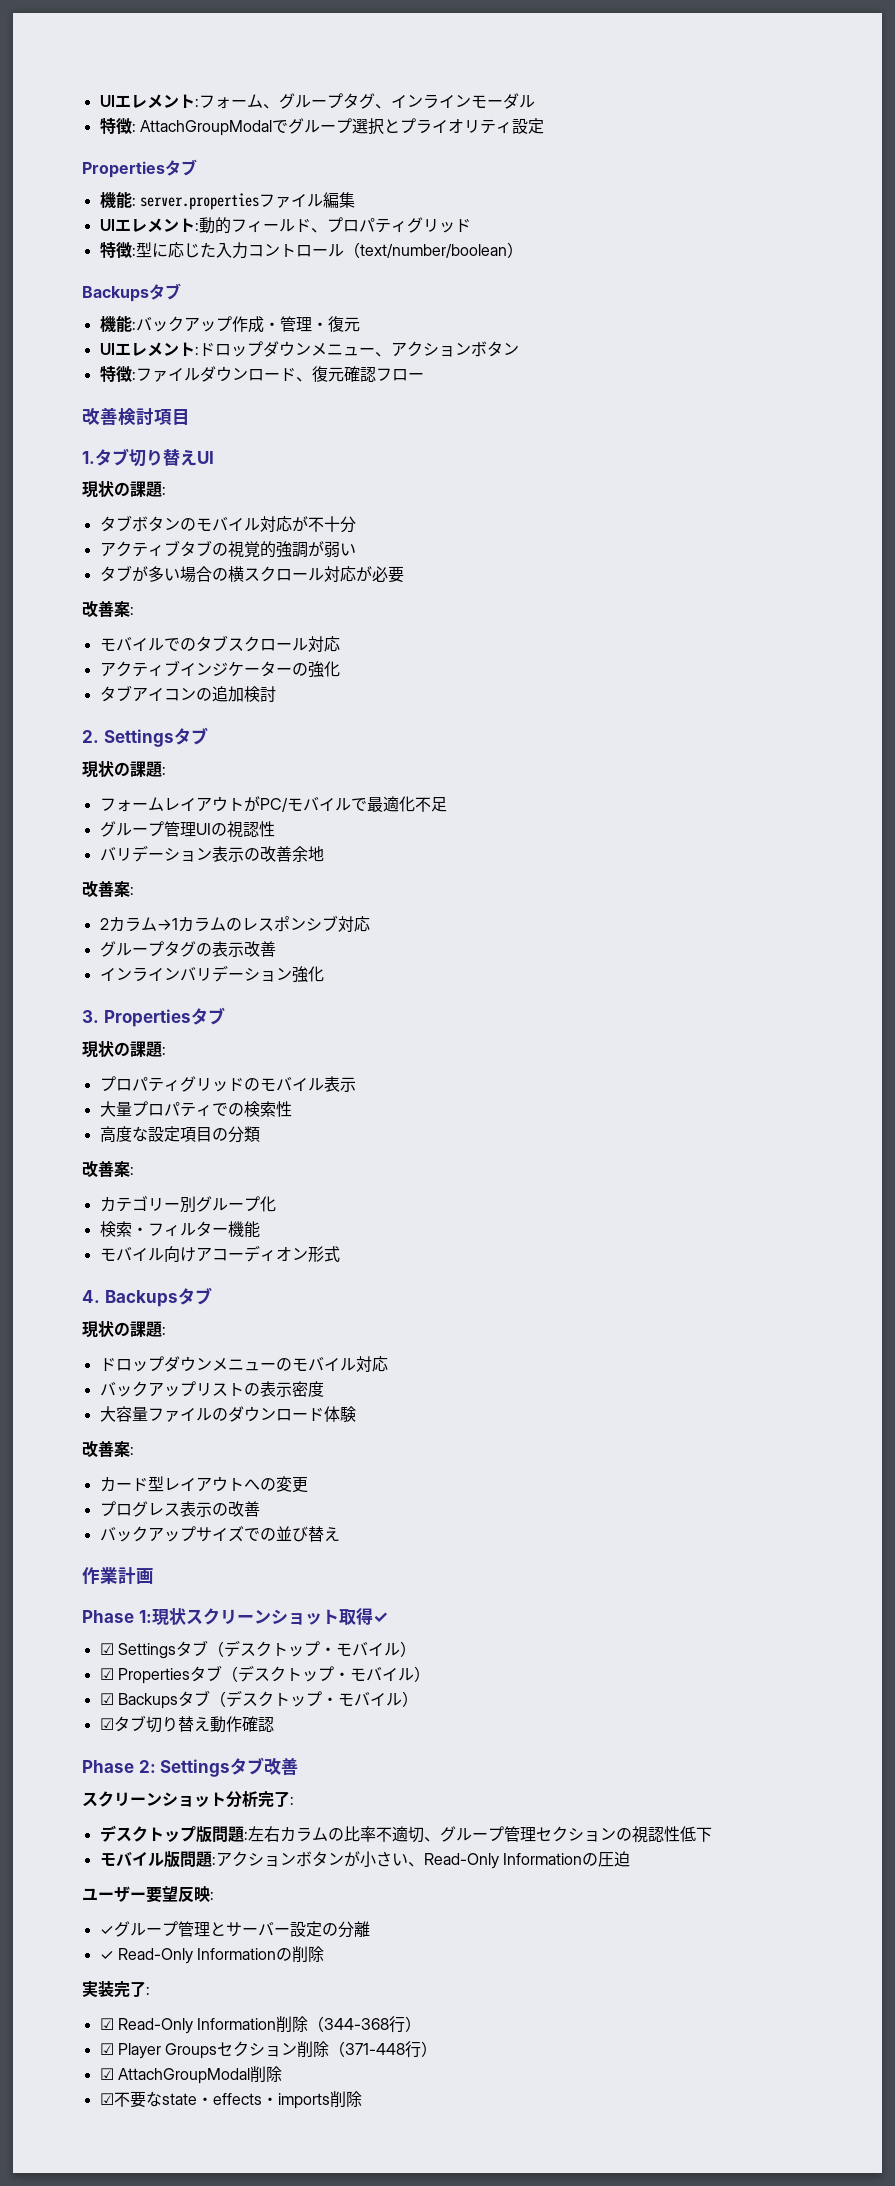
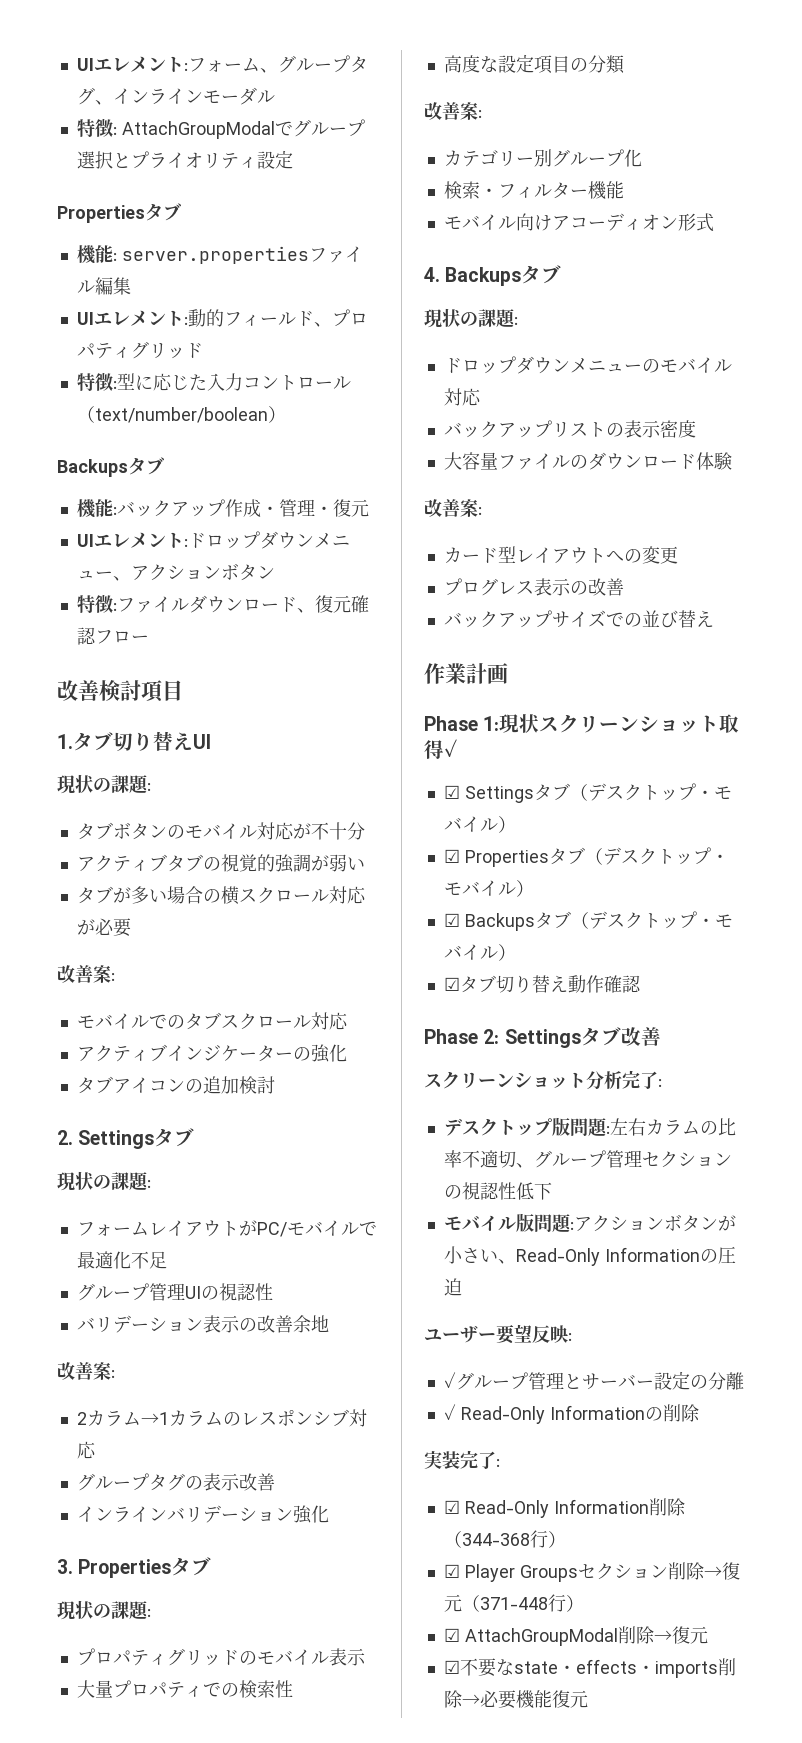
- ☑ Player Groupsセクション削除（371-448行）
+ ☑ Player Groupsセクション削除→復元（371-448行）
- ☑ AttachGroupModal削除
+ ☑ AttachGroupModal削除→復元
- ☑不要なstate・effects・imports削除
+ ☑不要なstate・effects・imports削除→必要機能復元

